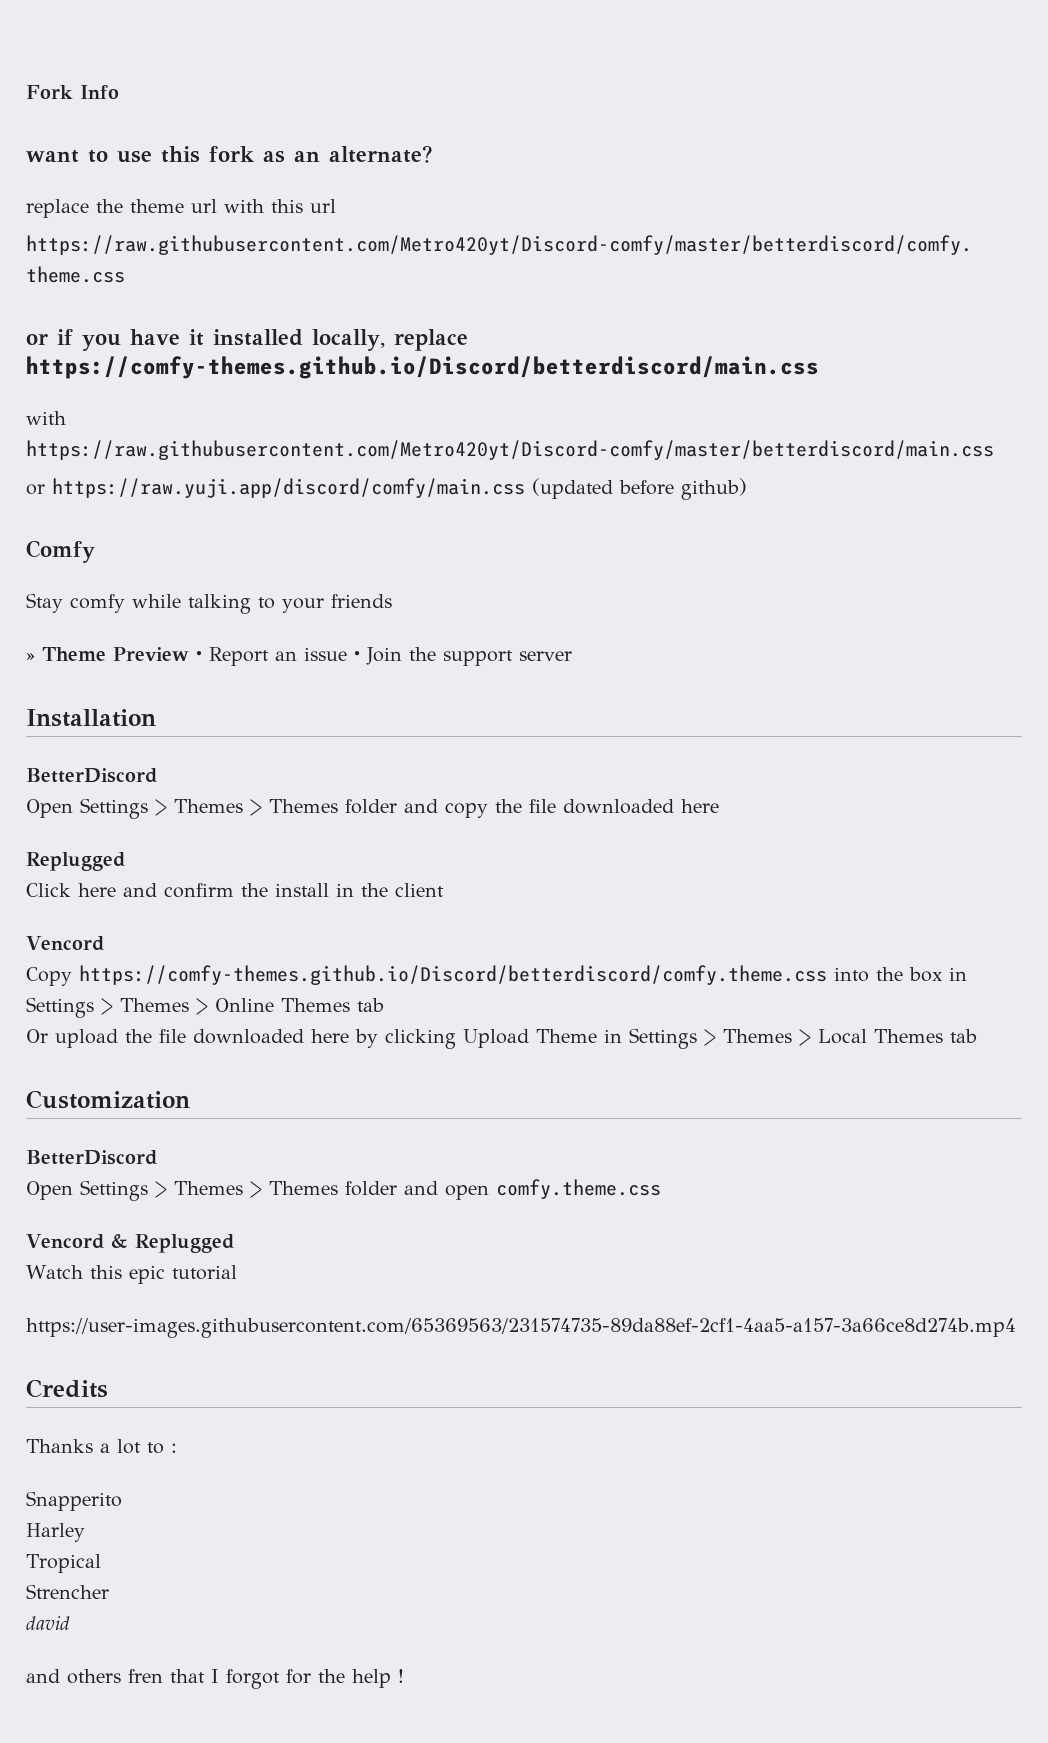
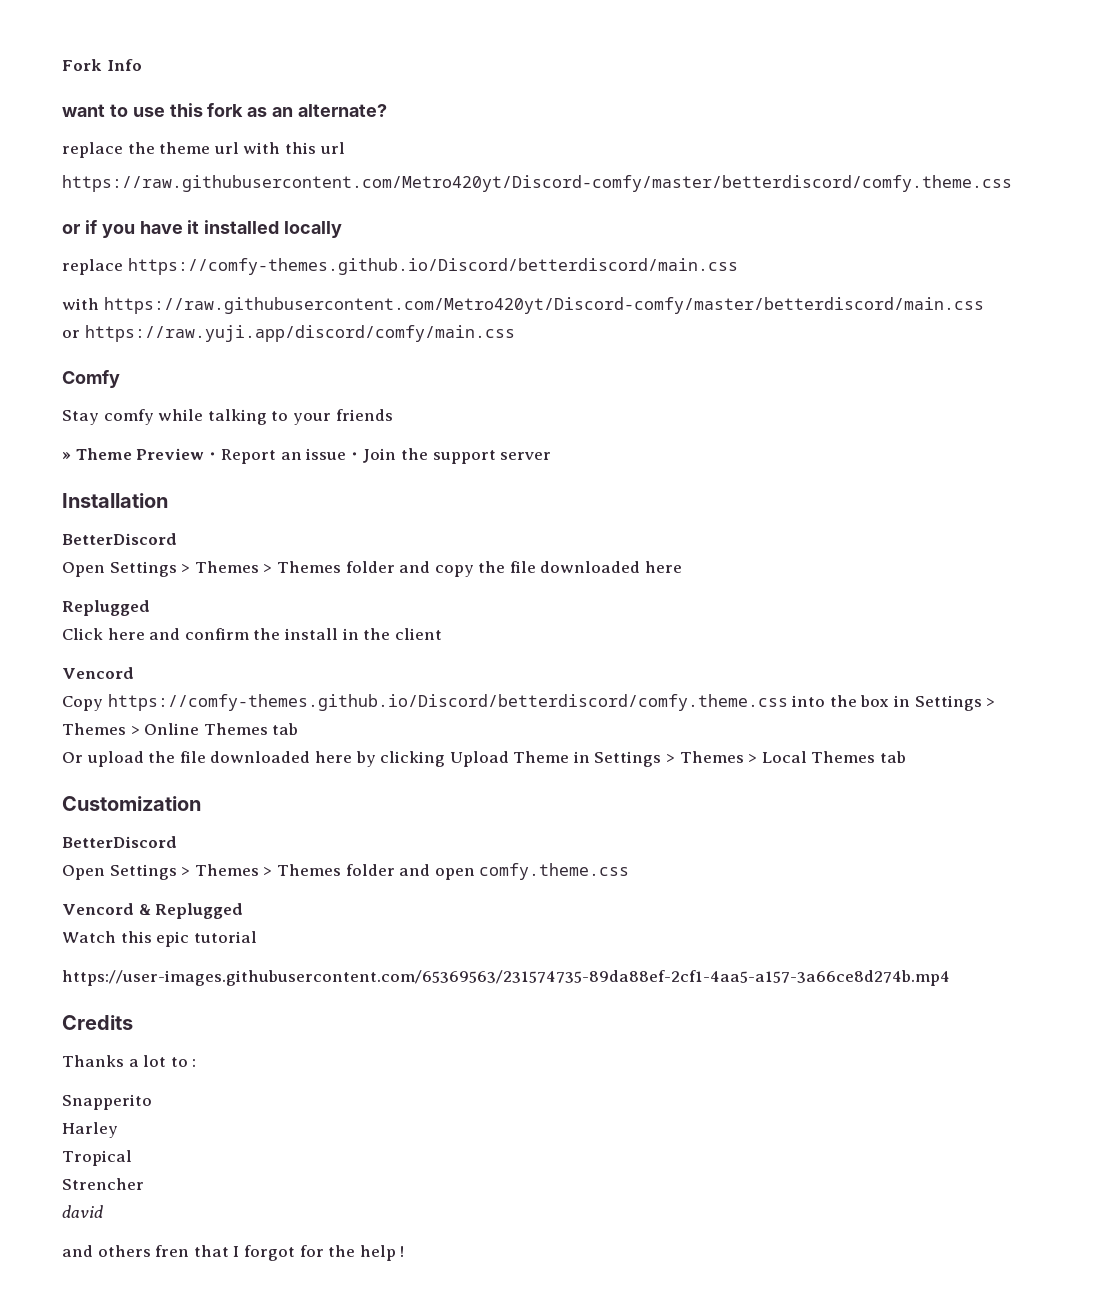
- or if you have it installed locally, replace https://comfy-themes.github.io/Discord/betterdiscord/main.css
+ or if you have it installed locally
+ replace https://comfy-themes.github.io/Discord/betterdiscord/main.css
- or https://raw.yuji.app/discord/comfy/main.css (updated before github)
+ or https://raw.yuji.app/discord/comfy/main.css

